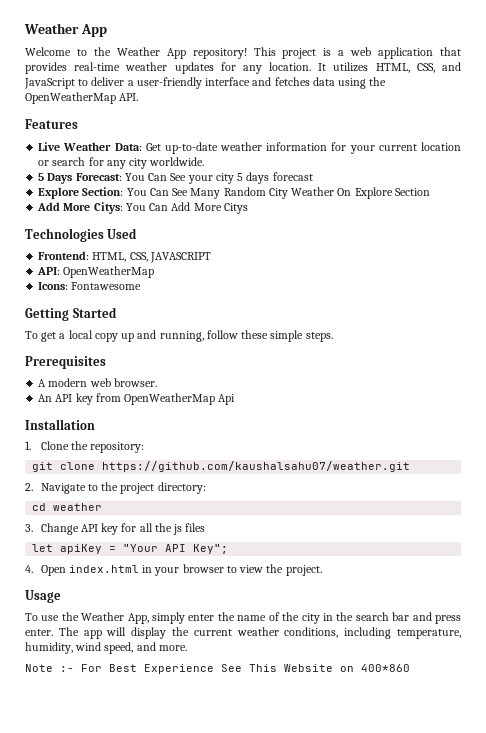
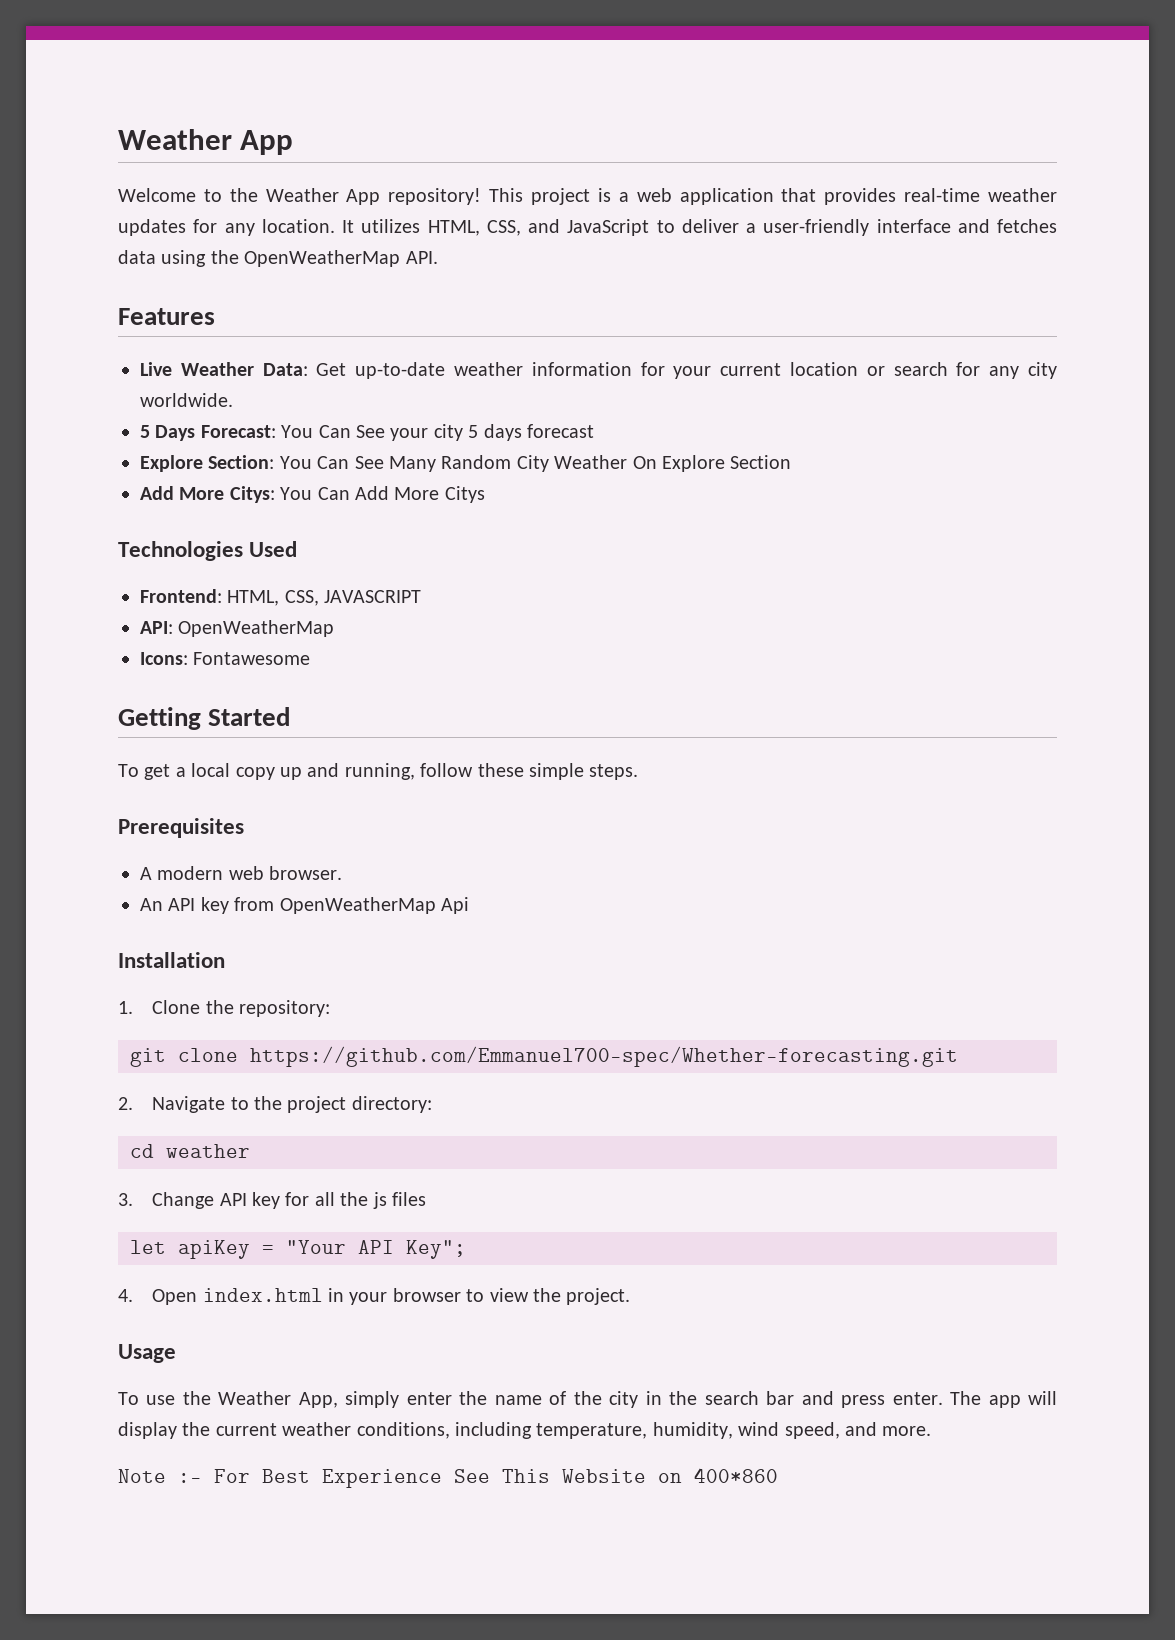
- git clone https://github.com/kaushalsahu07/weather.git
+ git clone https://github.com/Emmanuel700-spec/Whether-forecasting.git

